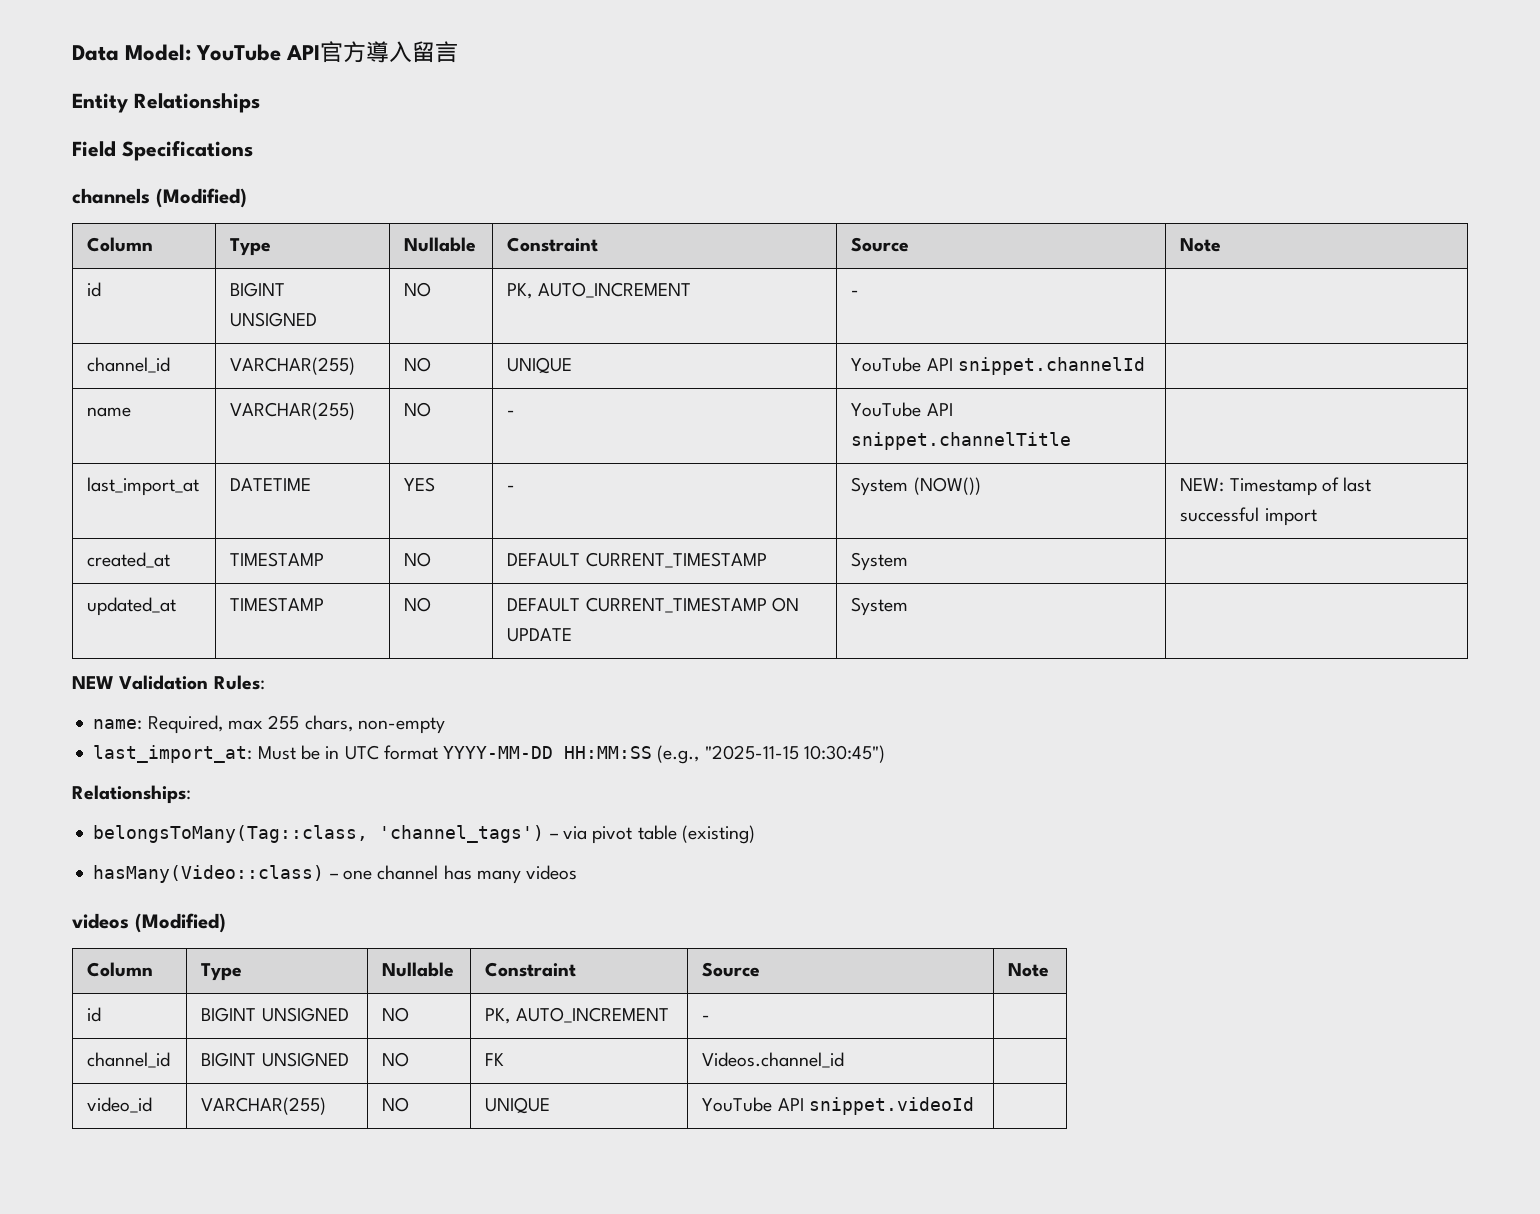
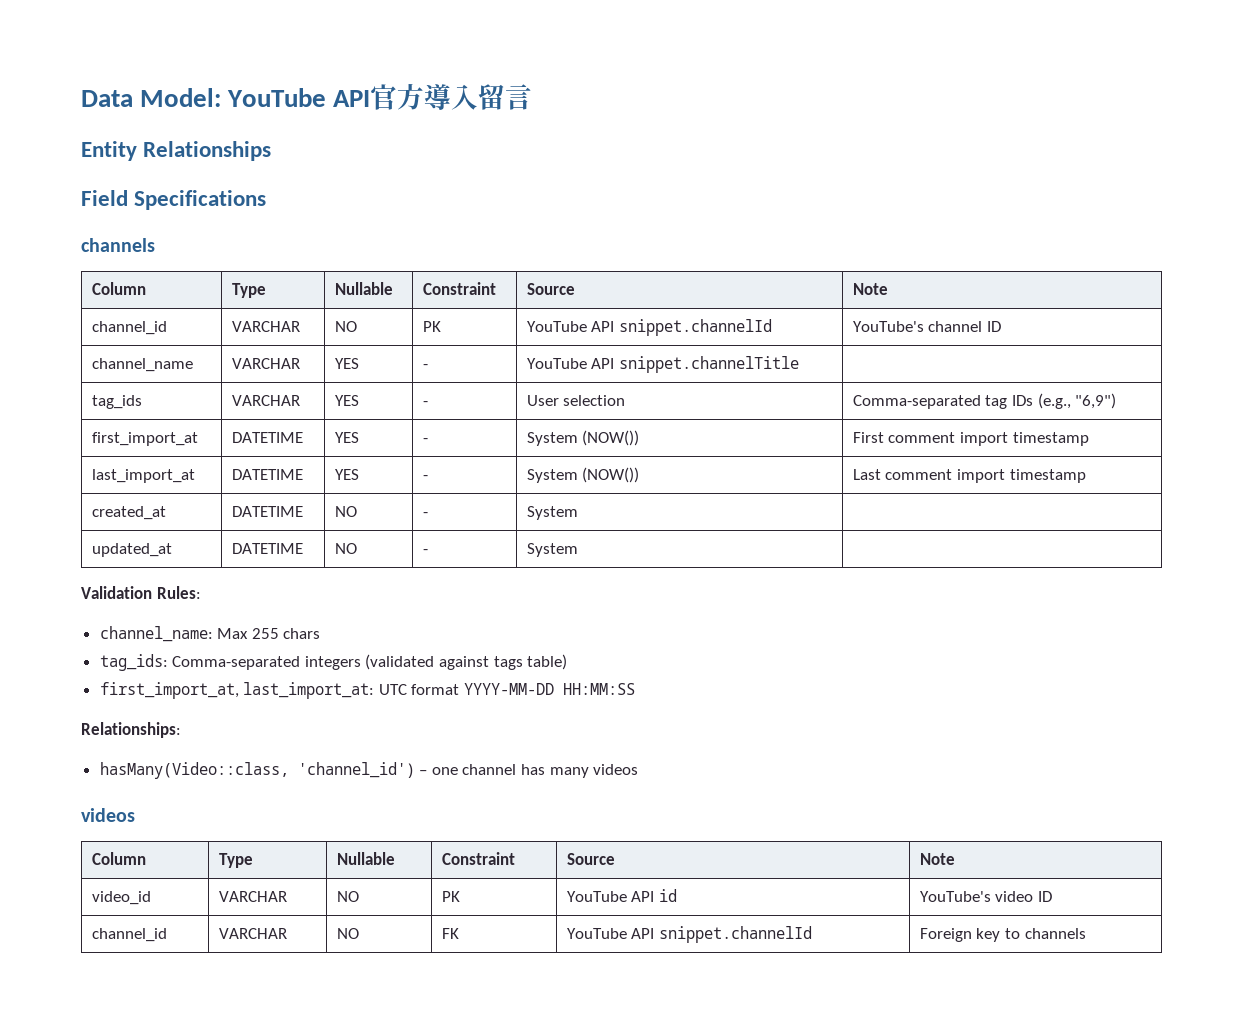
  Field Specifications
- channels (Modified)
+ channels
  Column | Type | Nullable | Constraint | Source | Note
- id | BIGINT UNSIGNED | NO | PK, AUTO_INCREMENT | - |
- channel_id | VARCHAR(255) | NO | UNIQUE | YouTube API snippet.channelId |
- name | VARCHAR(255) | NO | - | YouTube API snippet.channelTitle |
+ channel_id | VARCHAR | NO | PK | YouTube API snippet.channelId | YouTube's channel ID
+ channel_name | VARCHAR | YES | - | YouTube API snippet.channelTitle |
+ tag_ids | VARCHAR | YES | - | User selection | Comma-separated tag IDs (e.g., "6,9")
+ first_import_at | DATETIME | YES | - | System (NOW()) | First comment import timestamp
- last_import_at | DATETIME | YES | - | System (NOW()) | NEW: Timestamp of last successful import
+ last_import_at | DATETIME | YES | - | System (NOW()) | Last comment import timestamp
- created_at | TIMESTAMP | NO | DEFAULT CURRENT_TIMESTAMP | System |
+ created_at | DATETIME | NO | - | System |
- updated_at | TIMESTAMP | NO | DEFAULT CURRENT_TIMESTAMP ON UPDATE | System |
- NEW Validation Rules:
+ updated_at | DATETIME | NO | - | System |
+ Validation Rules:
- name: Required, max 255 chars, non-empty
- last_import_at: Must be in UTC format YYYY-MM-DD HH:MM:SS (e.g., "2025-11-15 10:30:45")
+ channel_name: Max 255 chars
+ tag_ids: Comma-separated integers (validated against tags table)
+ first_import_at, last_import_at: UTC format YYYY-MM-DD HH:MM:SS
  Relationships:
- belongsToMany(Tag::class, 'channel_tags') – via pivot table (existing)
- hasMany(Video::class) – one channel has many videos
- videos (Modified)
+ hasMany(Video::class, 'channel_id') – one channel has many videos
+ videos
  Column | Type | Nullable | Constraint | Source | Note
- id | BIGINT UNSIGNED | NO | PK, AUTO_INCREMENT | - |
- channel_id | BIGINT UNSIGNED | NO | FK | Videos.channel_id |
- video_id | VARCHAR(255) | NO | UNIQUE | YouTube API snippet.videoId |
+ video_id | VARCHAR | NO | PK | YouTube API id | YouTube's video ID
+ channel_id | VARCHAR | NO | FK | YouTube API snippet.channelId | Foreign key to channels

